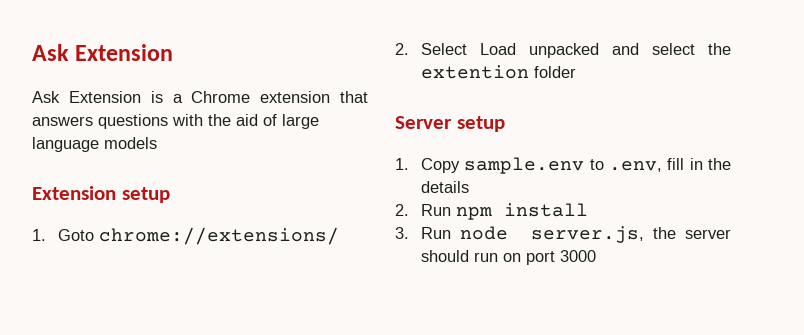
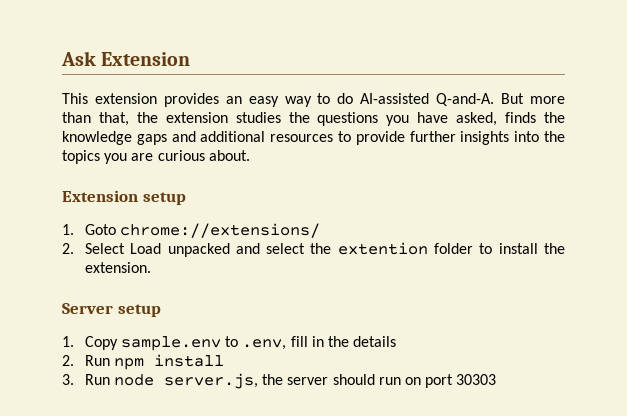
- Ask Extension is a Chrome extension that answers questions with the aid of large language models
+ This extension provides an easy way to do AI-assisted Q-and-A. But more than that, the extension studies the questions you have asked, finds the knowledge gaps and additional resources to provide further insights into the topics you are curious about.
- 2. Select Load unpacked and select the extention folder
+ 2. Select Load unpacked and select the extention folder to install the extension.
- 3. Run node server.js, the server should run on port 3000
+ 3. Run node server.js, the server should run on port 30303

